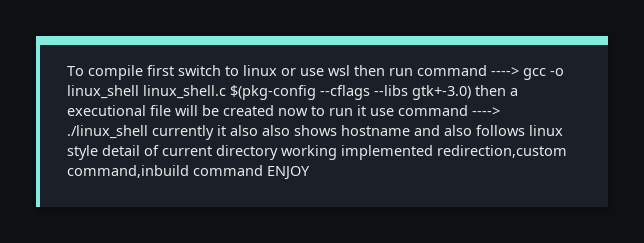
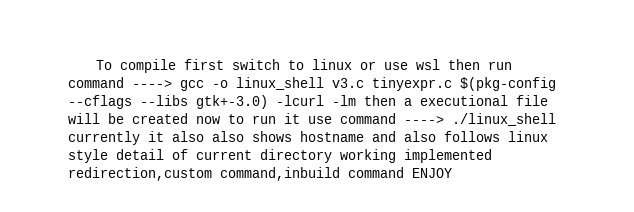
- To compile first switch to linux or use wsl then run command ----> gcc -o linux_shell linux_shell.c $(pkg-config --cflags --libs gtk+-3.0) then a executional file will be created now to run it use command ----> ./linux_shell currently it also also shows hostname and also follows linux style detail of current directory working implemented redirection,custom command,inbuild command ENJOY
+ To compile first switch to linux or use wsl then run command ----> gcc -o linux_shell v3.c tinyexpr.c $(pkg-config --cflags --libs gtk+-3.0) -lcurl -lm then a executional file will be created now to run it use command ----> ./linux_shell currently it also also shows hostname and also follows linux style detail of current directory working implemented redirection,custom command,inbuild command ENJOY

